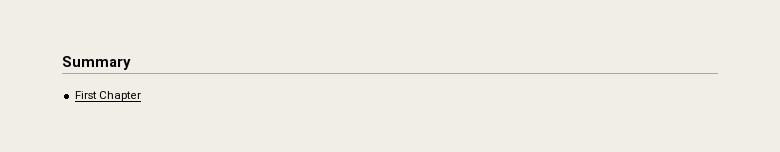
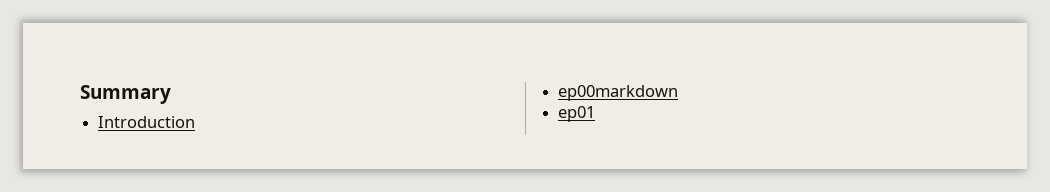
- First Chapter
+ Introduction
+ ep00markdown
+ ep01

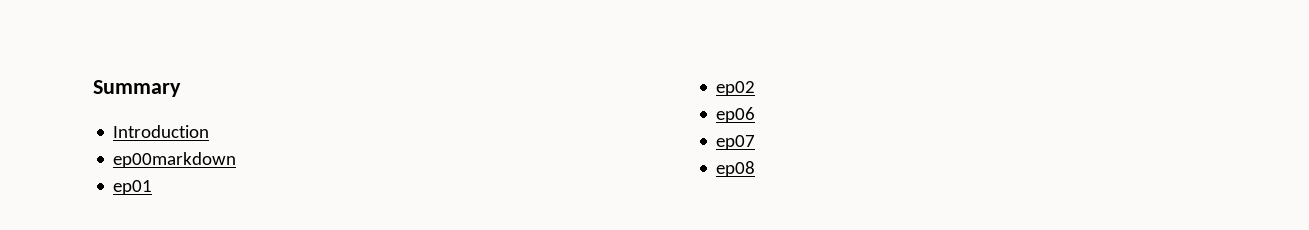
+ ep02
+ ep06
+ ep07
+ ep08

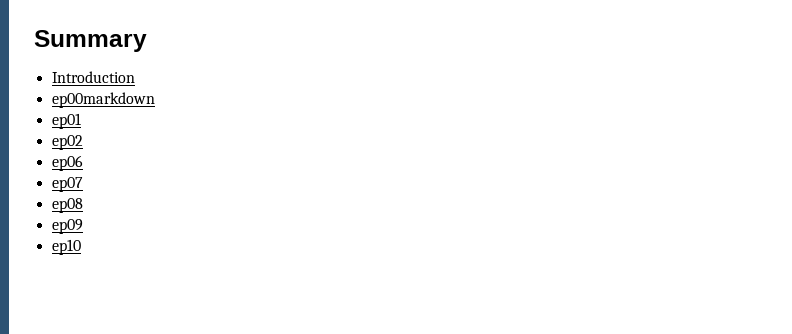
+ ep09
+ ep10

